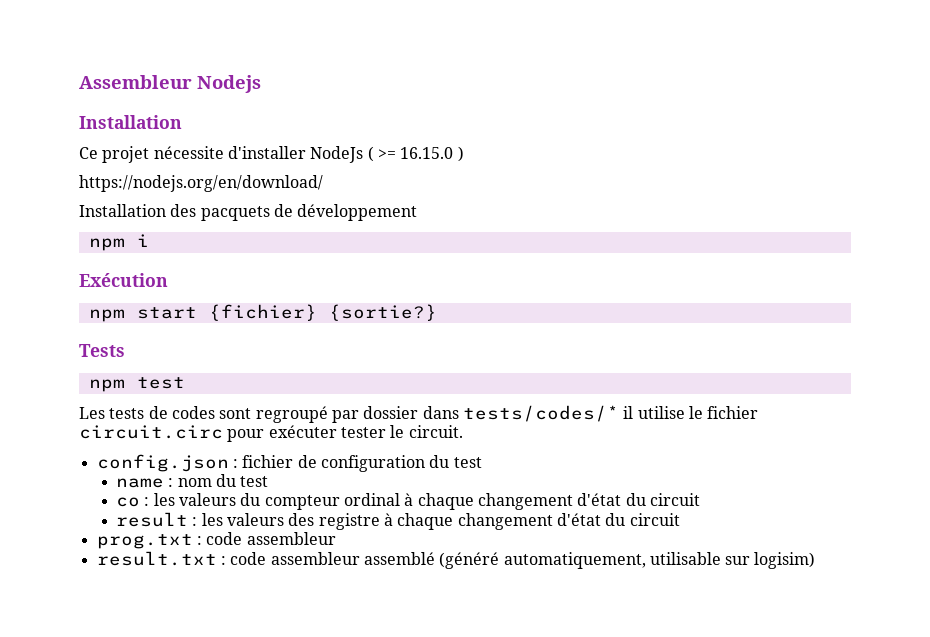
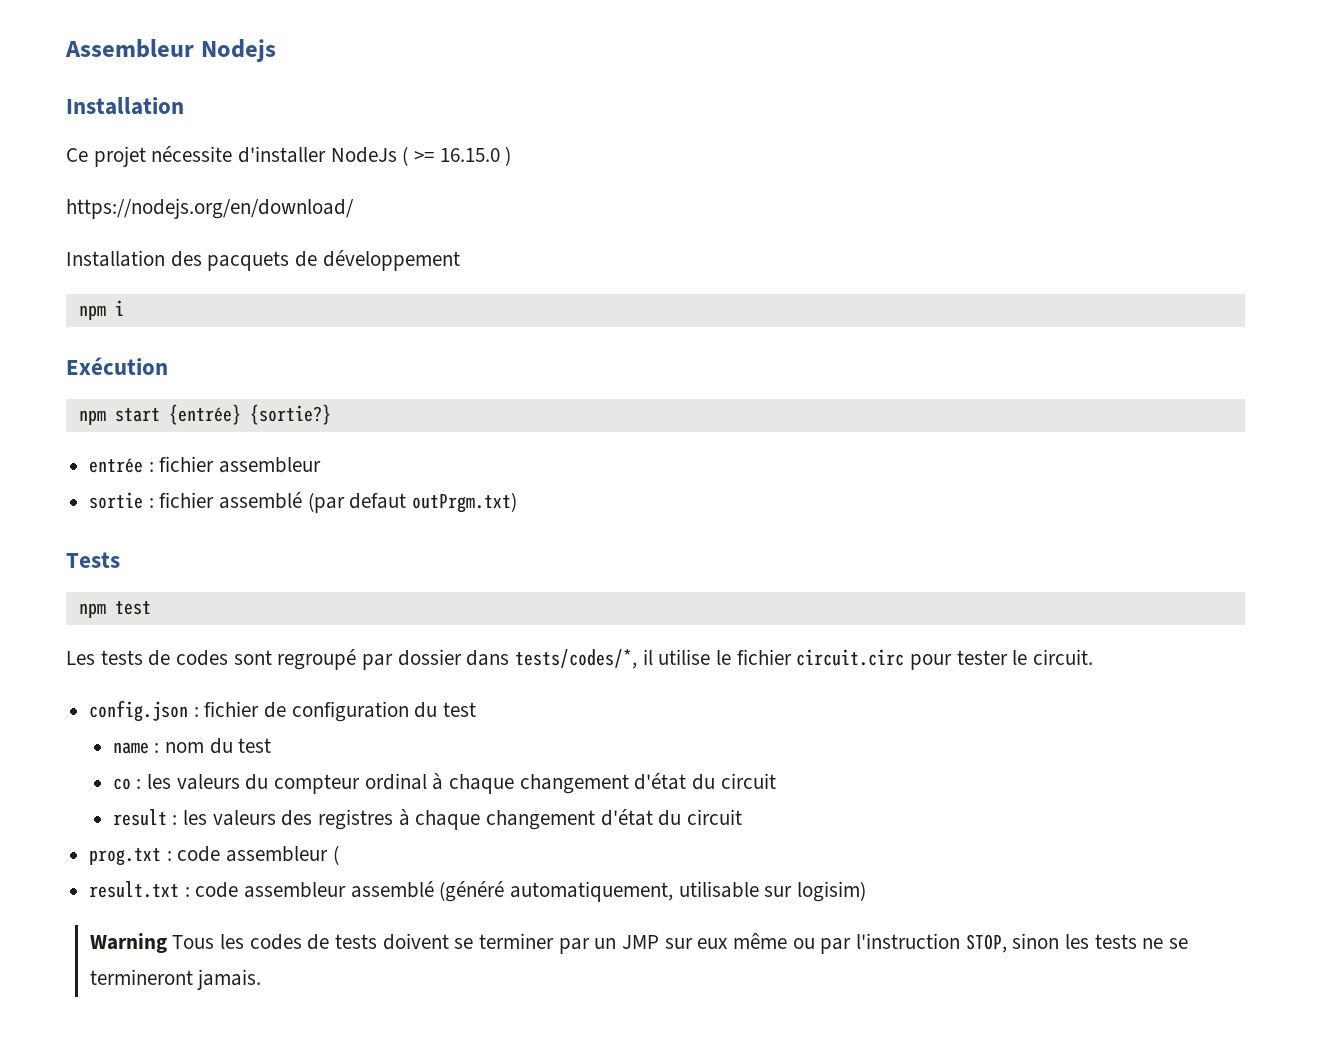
- npm start {fichier} {sortie?}
+ npm start {entrée} {sortie?}
+ entrée : fichier assembleur
+ sortie : fichier assemblé (par defaut outPrgm.txt)
- Les tests de codes sont regroupé par dossier dans tests/codes/* il utilise le fichier circuit.circ pour exécuter tester le circuit.
+ Les tests de codes sont regroupé par dossier dans tests/codes/*, il utilise le fichier circuit.circ pour tester le circuit.
- result : les valeurs des registre à chaque changement d'état du circuit
+ result : les valeurs des registres à chaque changement d'état du circuit
- prog.txt : code assembleur
+ prog.txt : code assembleur (
+ Warning Tous les codes de tests doivent se terminer par un JMP sur eux même ou par l'instruction STOP, sinon les tests ne se termineront jamais.

